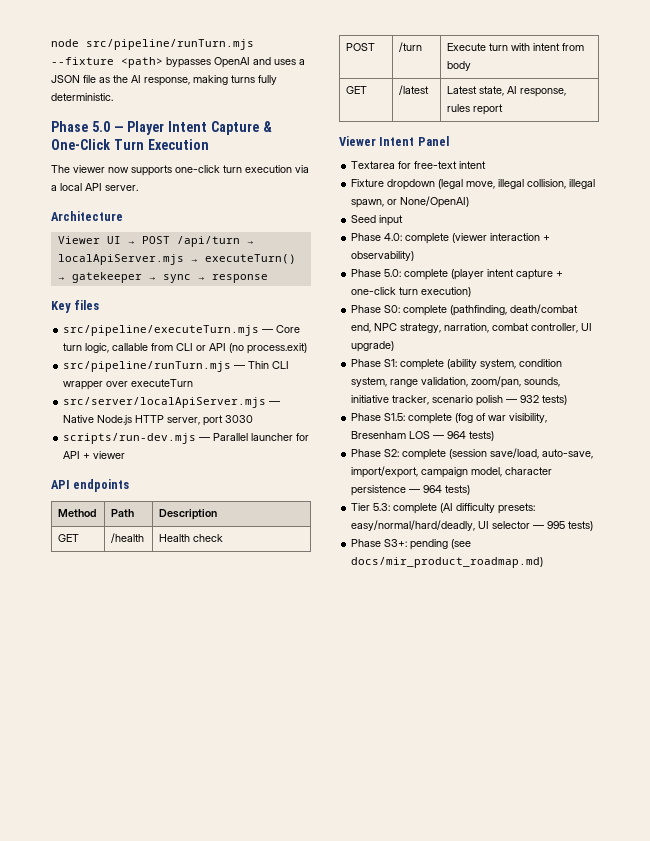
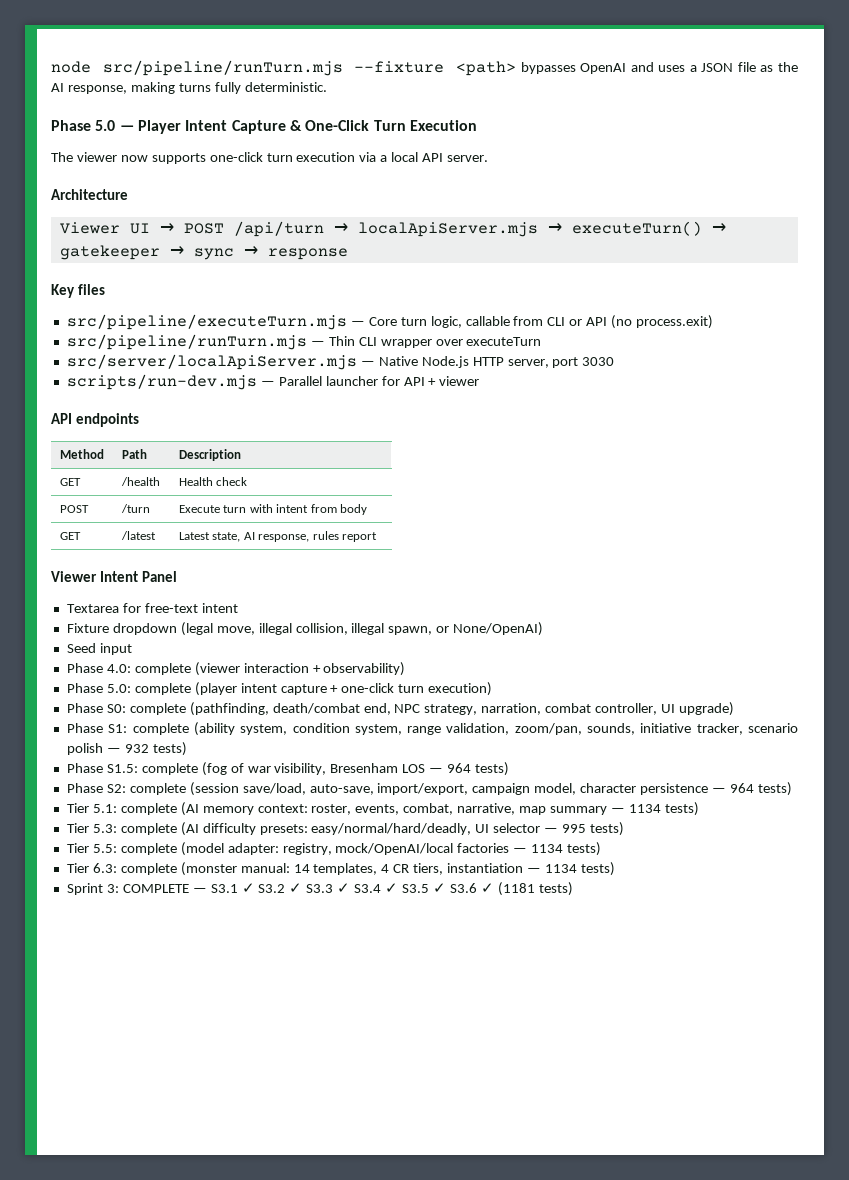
+ Tier 5.1: complete (AI memory context: roster, events, combat, narrative, map summary — 1134 tests)
- Phase S3+: pending (see docs/mir_product_roadmap.md)
+ Tier 5.5: complete (model adapter: registry, mock/OpenAI/local factories — 1134 tests)
+ Tier 6.3: complete (monster manual: 14 templates, 4 CR tiers, instantiation — 1134 tests)
+ Sprint 3: COMPLETE — S3.1 ✓ S3.2 ✓ S3.3 ✓ S3.4 ✓ S3.5 ✓ S3.6 ✓ (1181 tests)

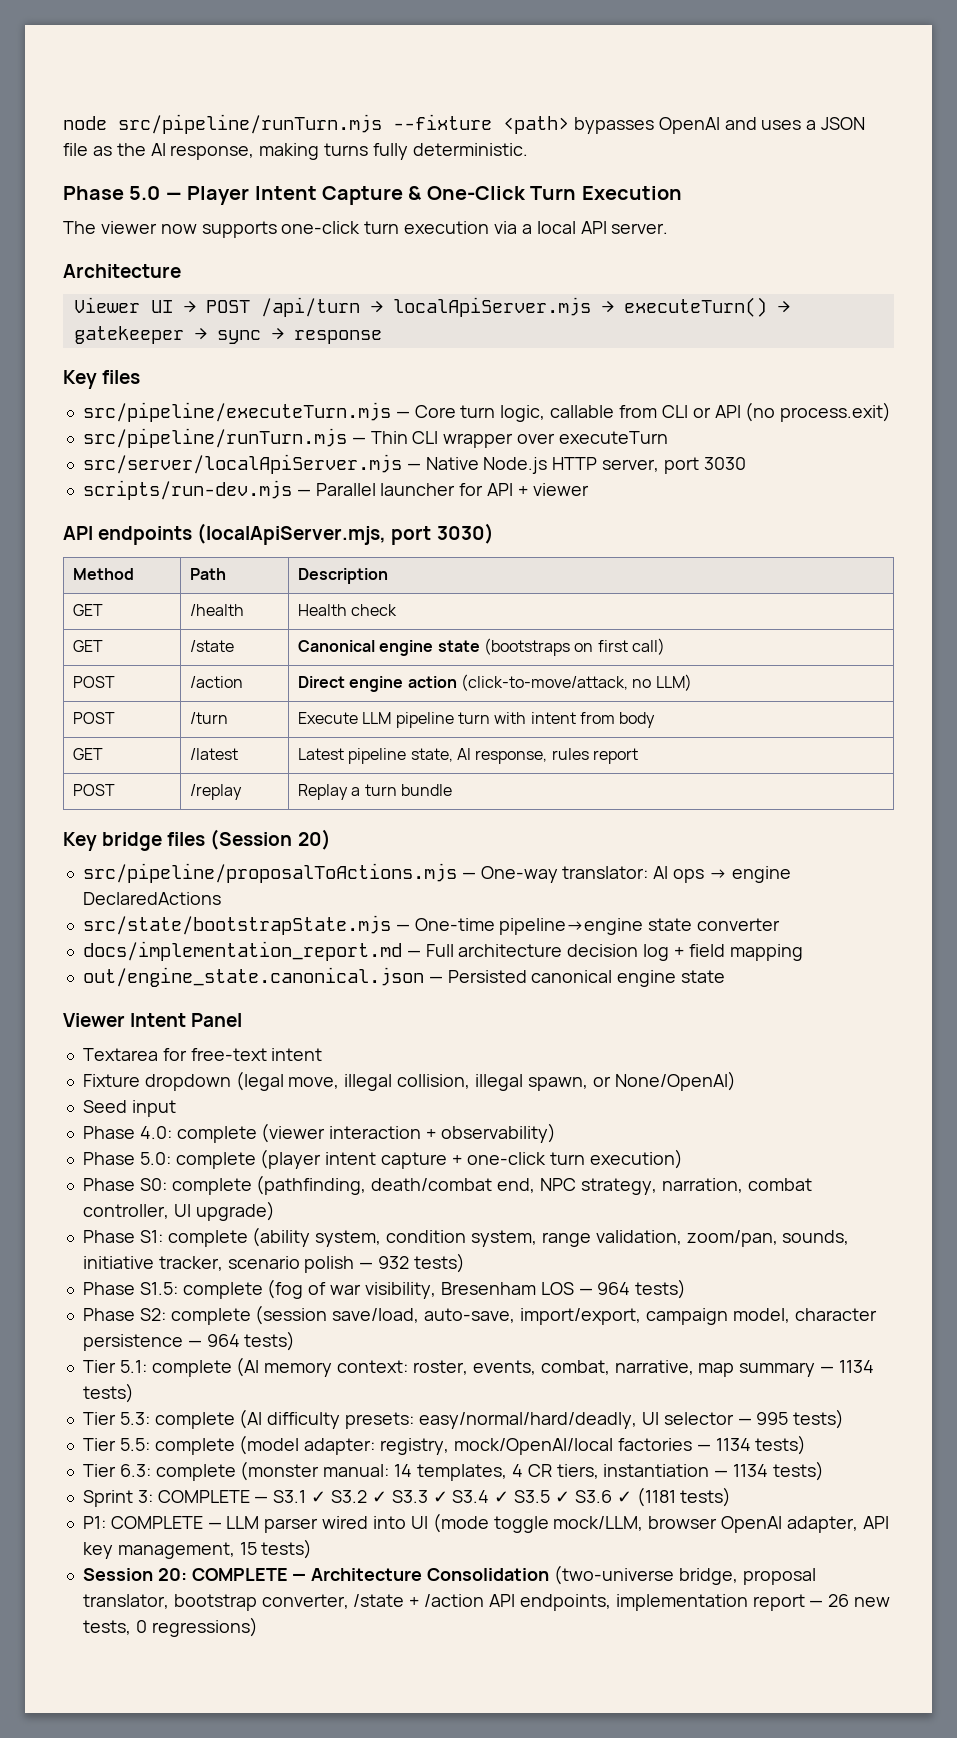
- API endpoints
+ API endpoints (localApiServer.mjs, port 3030)
+ GET | /state | Canonical engine state (bootstraps on first call)
+ POST | /action | Direct engine action (click-to-move/attack, no LLM)
- POST | /turn | Execute turn with intent from body
+ POST | /turn | Execute LLM pipeline turn with intent from body
- GET | /latest | Latest state, AI response, rules report
+ GET | /latest | Latest pipeline state, AI response, rules report
+ POST | /replay | Replay a turn bundle
+ Key bridge files (Session 20)
+ src/pipeline/proposalToActions.mjs — One-way translator: AI ops → engine DeclaredActions
+ src/state/bootstrapState.mjs — One-time pipeline→engine state converter
+ docs/implementation_report.md — Full architecture decision log + field mapping
+ out/engine_state.canonical.json — Persisted canonical engine state
+ P1: COMPLETE — LLM parser wired into UI (mode toggle mock/LLM, browser OpenAI adapter, API key management, 15 tests)
+ Session 20: COMPLETE — Architecture Consolidation (two-universe bridge, proposal translator, bootstrap converter, /state + /action API endpoints, implementation report — 26 new tests, 0 regressions)

